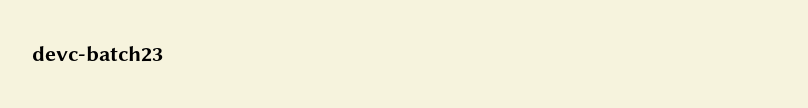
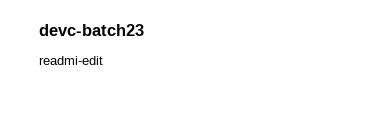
+ readmi-edit

